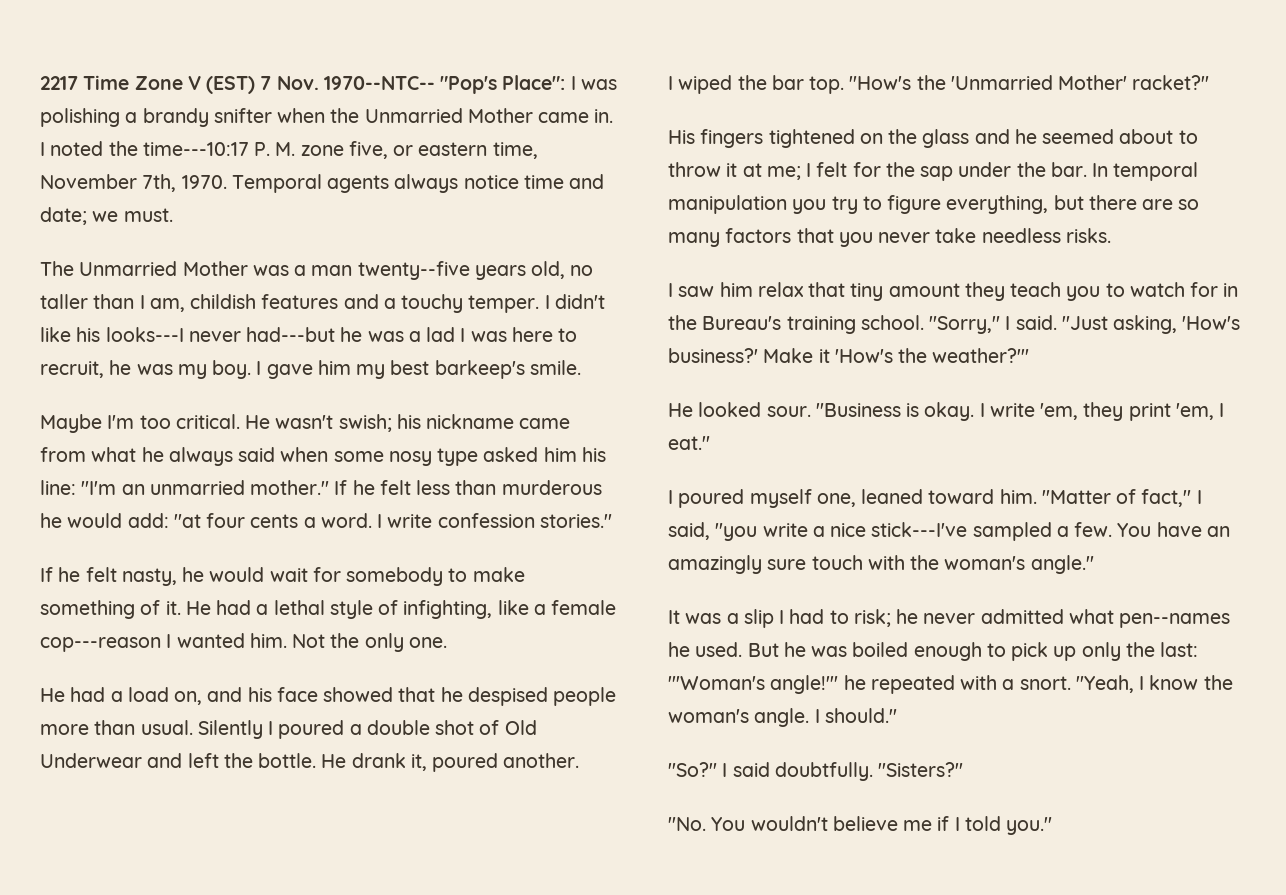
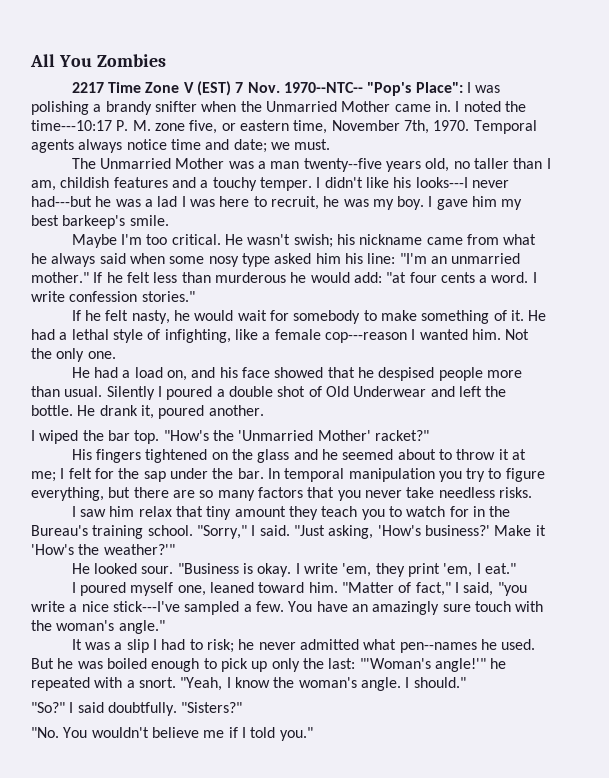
+ All You Zombies

